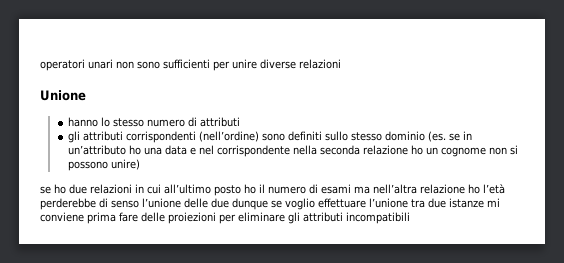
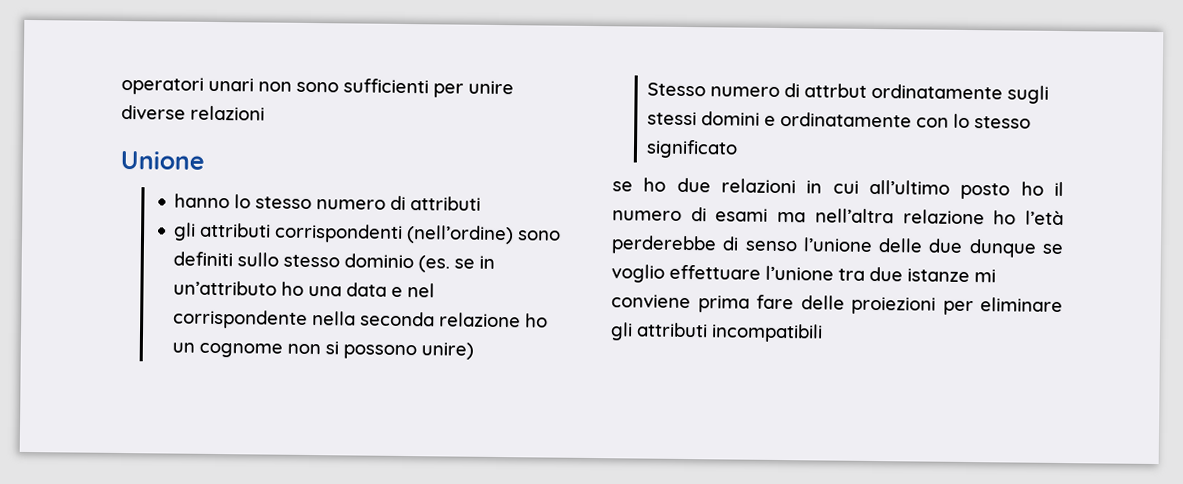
+ Stesso numero di attrbut ordinatamente sugli stessi domini e ordinatamente con lo stesso significato

